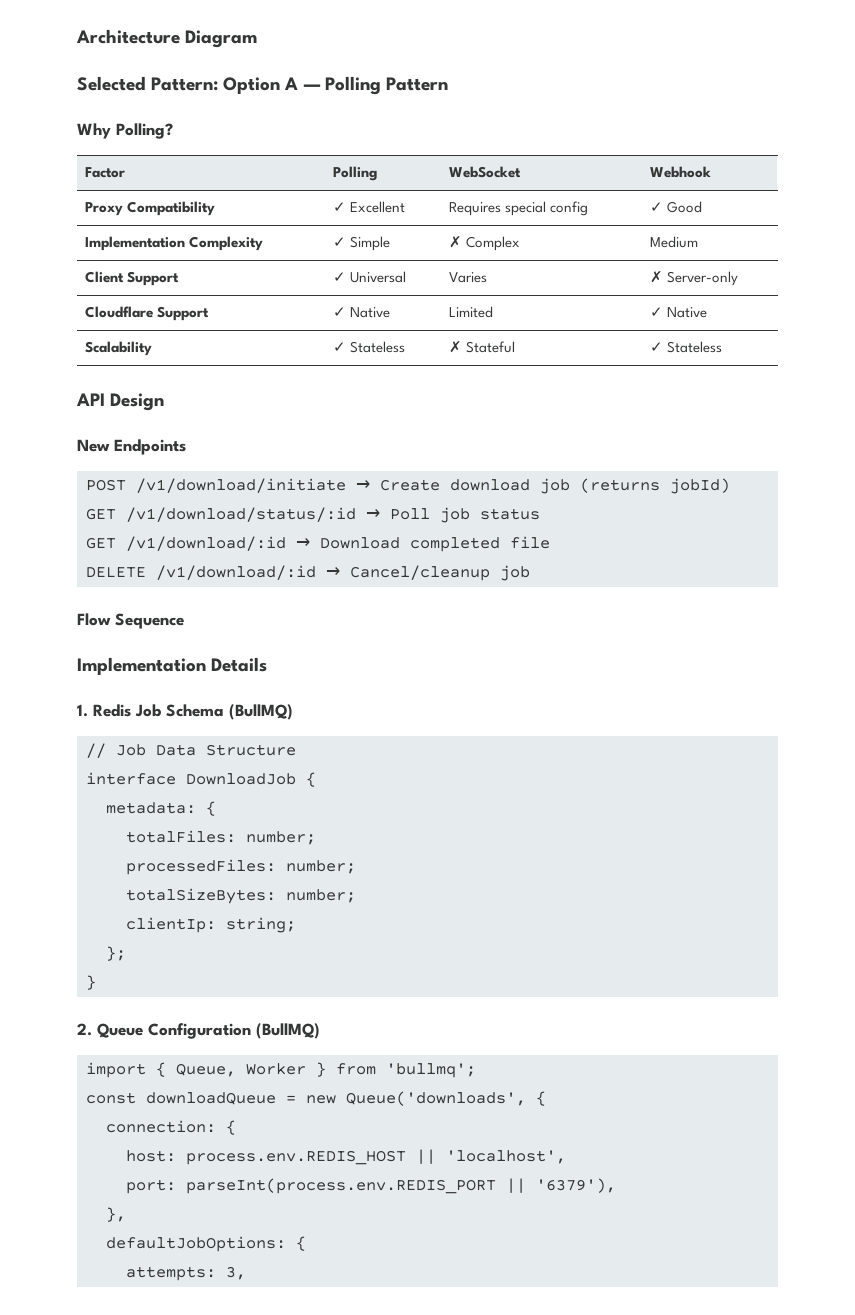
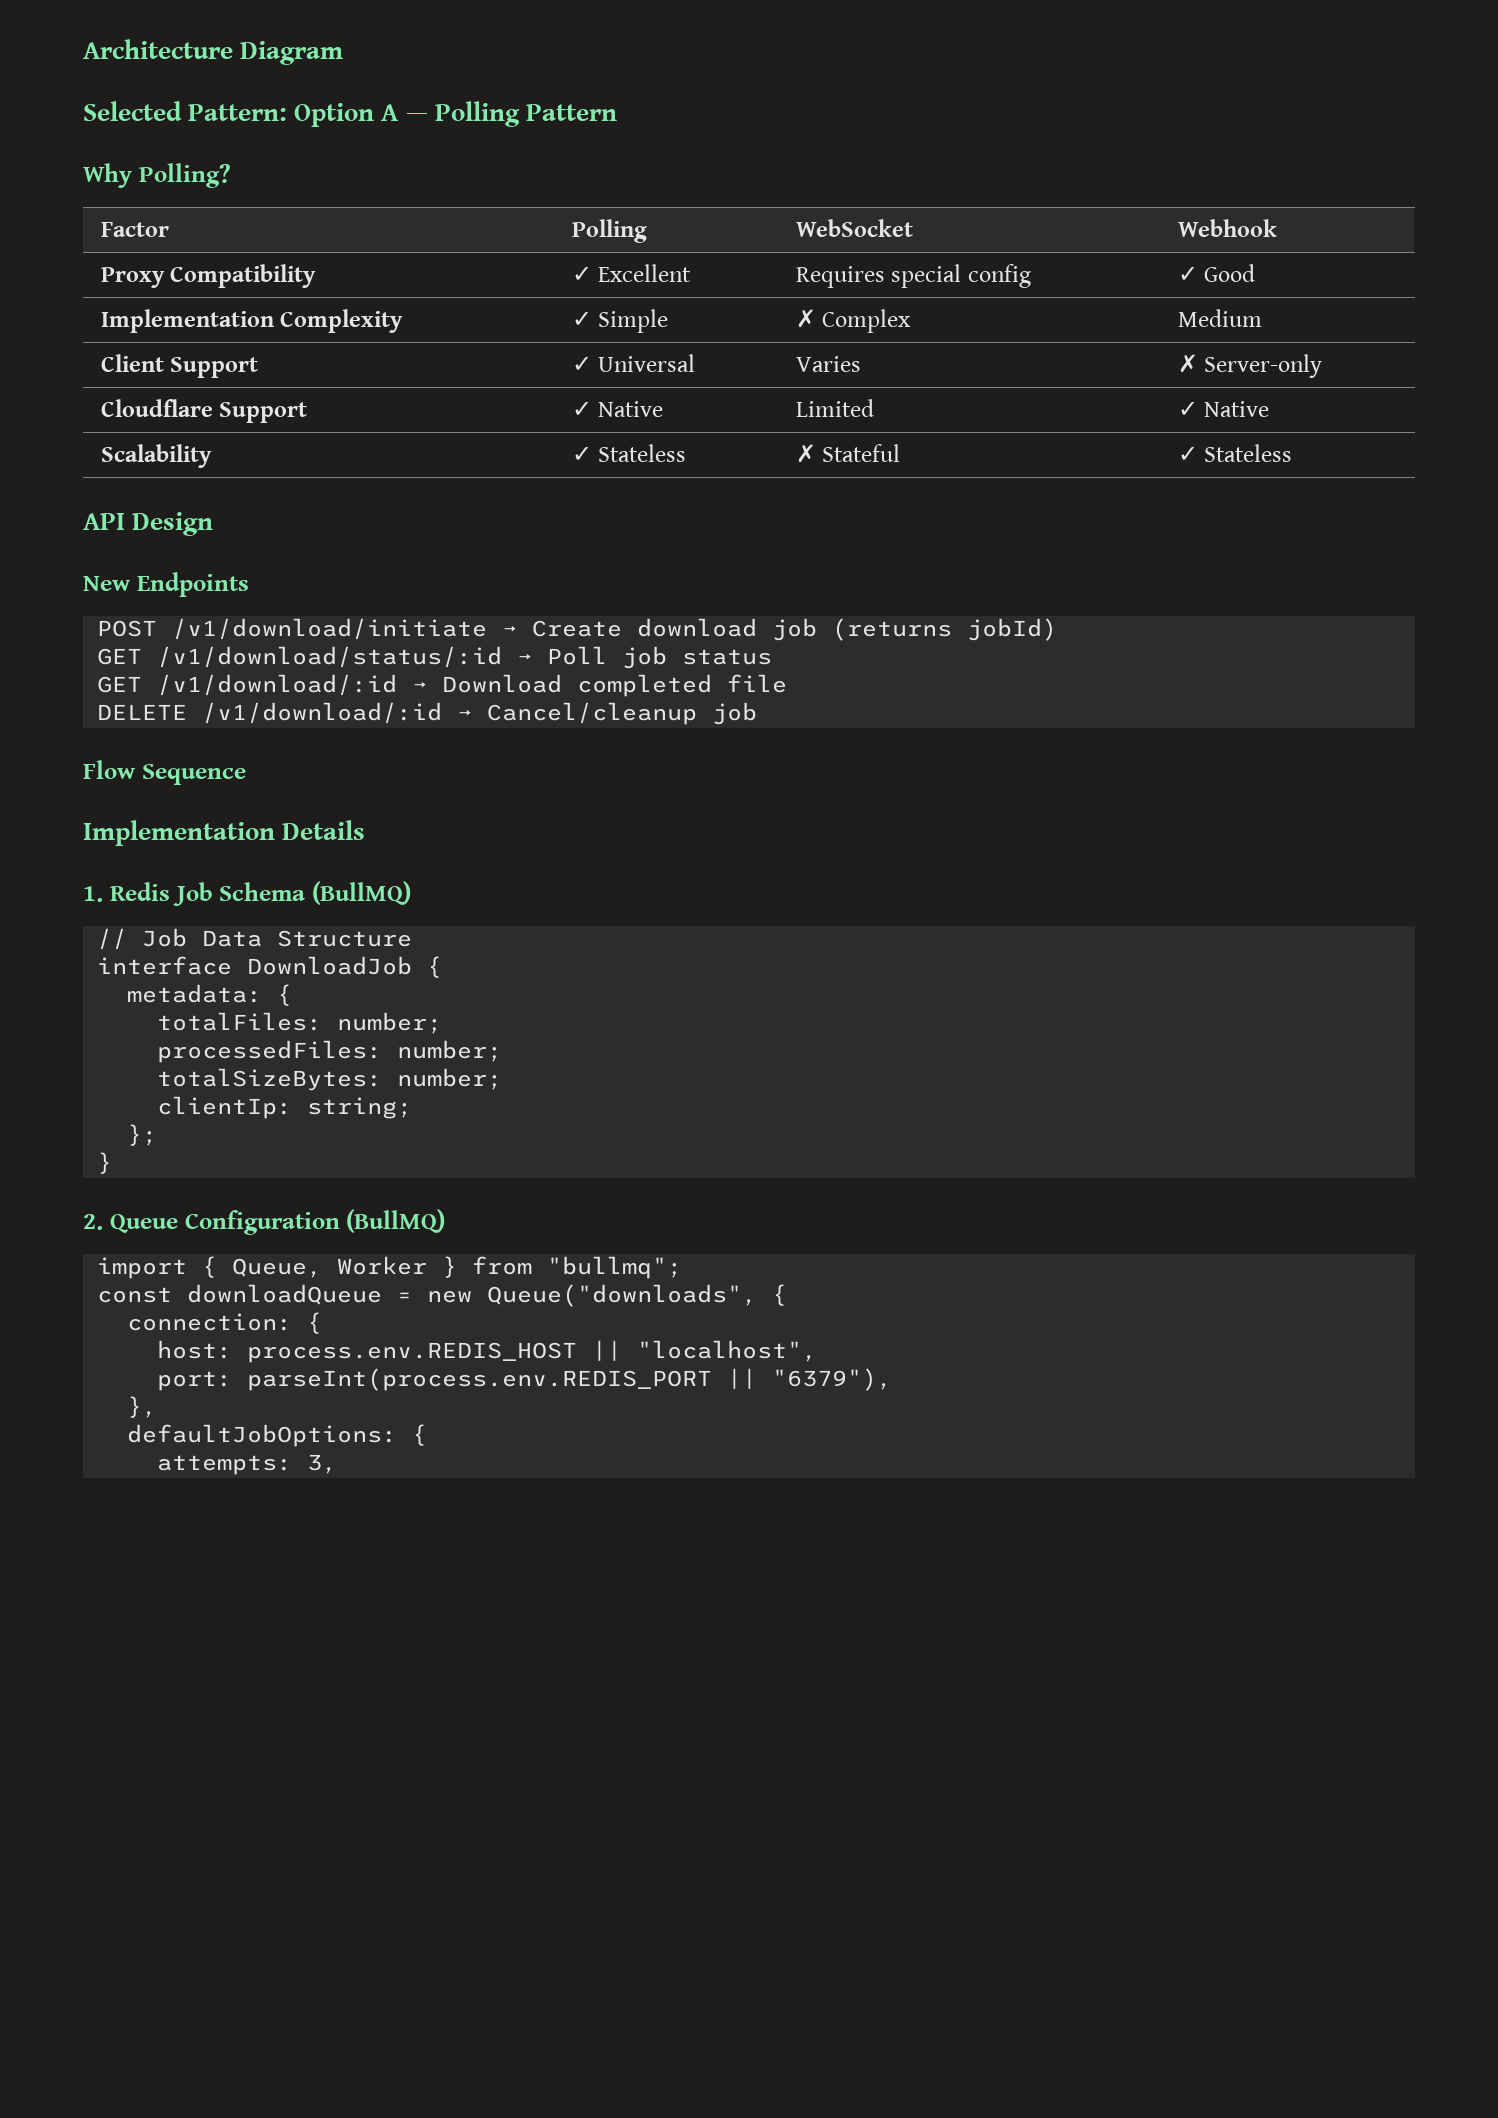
- import { Queue, Worker } from 'bullmq';
+ import { Queue, Worker } from "bullmq";
- const downloadQueue = new Queue('downloads', {
+ const downloadQueue = new Queue("downloads", {
- host: process.env.REDIS_HOST || 'localhost',
+ host: process.env.REDIS_HOST || "localhost",
- port: parseInt(process.env.REDIS_PORT || '6379'),
+ port: parseInt(process.env.REDIS_PORT || "6379"),

